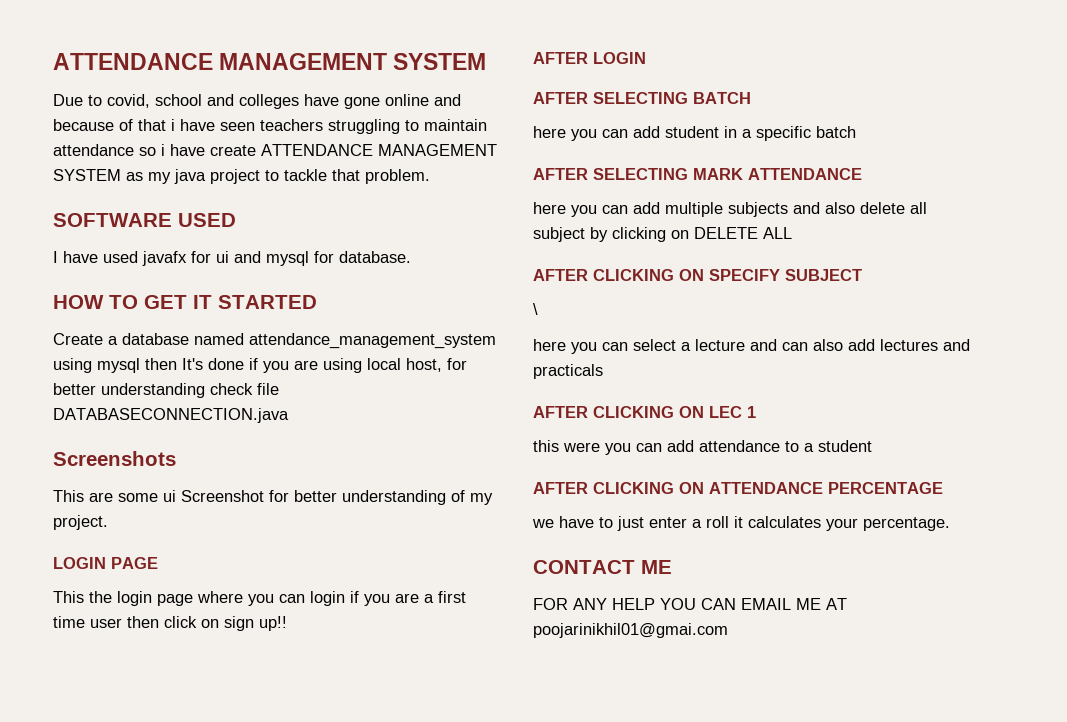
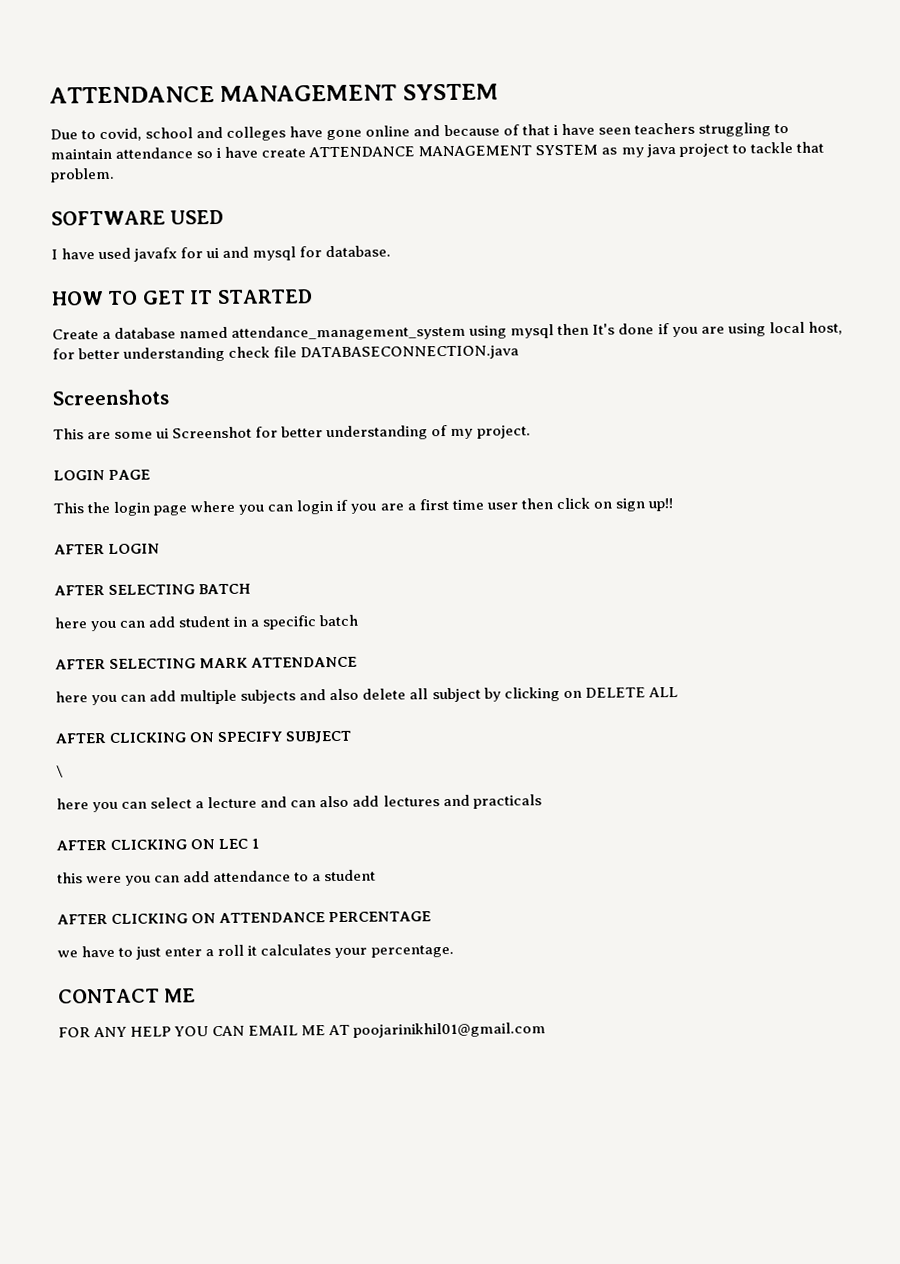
- FOR ANY HELP YOU CAN EMAIL ME AT poojarinikhil01@gmai.com
+ FOR ANY HELP YOU CAN EMAIL ME AT poojarinikhil01@gmail.com

